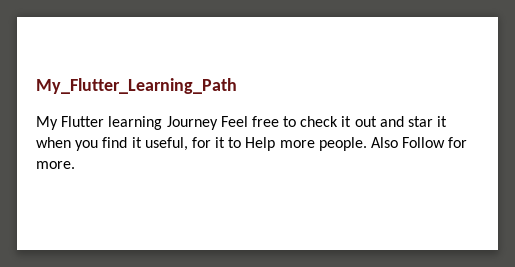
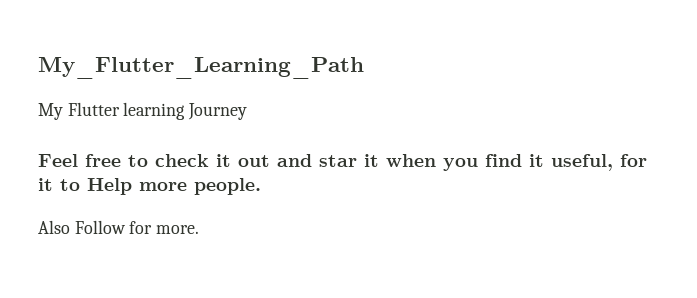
- My Flutter learning Journey Feel free to check it out and star it when you find it useful, for it to Help more people. Also Follow for more.
+ My Flutter learning Journey
+ Feel free to check it out and star it when you find it useful, for it to Help more people.
+ Also Follow for more.

